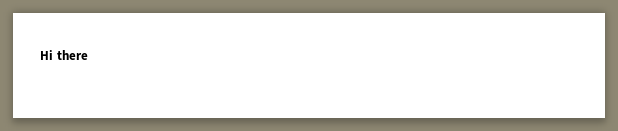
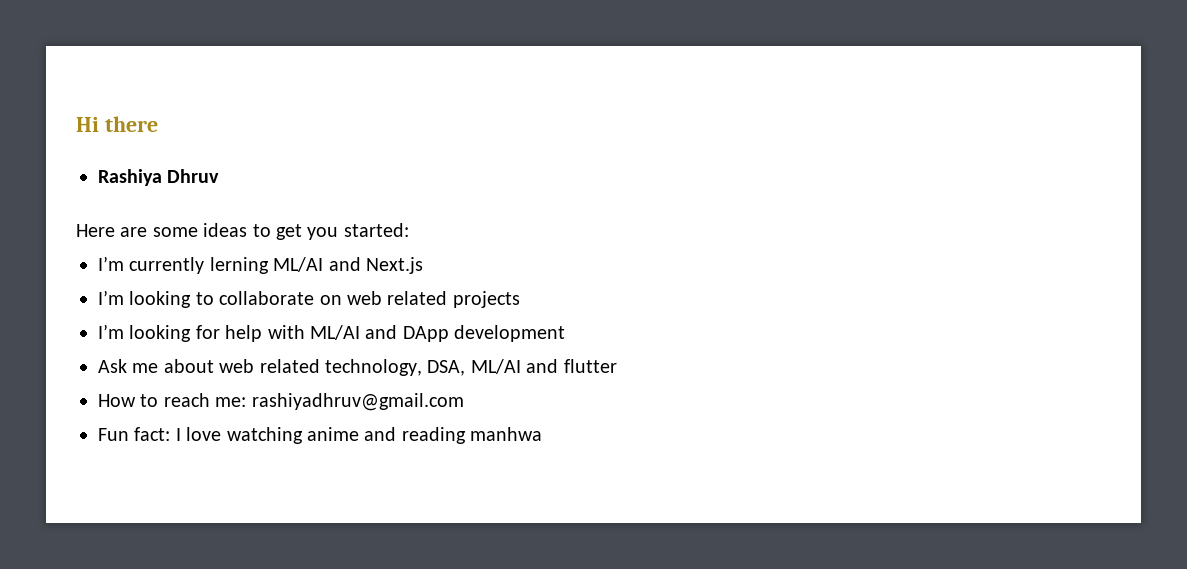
+ Rashiya Dhruv
+ Here are some ideas to get you started:
+ I’m currently lerning ML/AI and Next.js
+ I’m looking to collaborate on web related projects
+ I’m looking for help with ML/AI and DApp development
+ Ask me about web related technology, DSA, ML/AI and flutter
+ How to reach me: rashiyadhruv@gmail.com
+ Fun fact: I love watching anime and reading manhwa

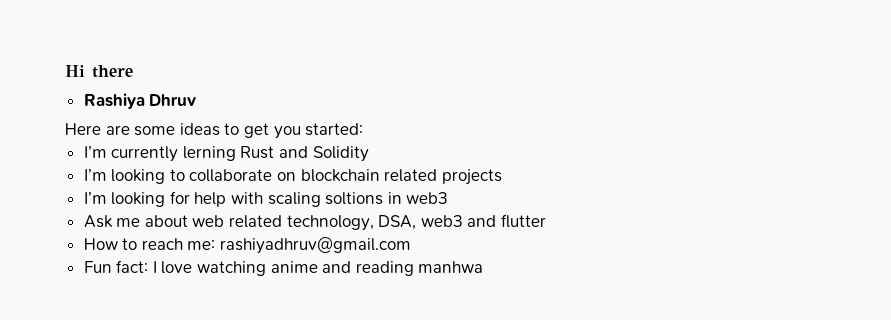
- I’m currently lerning ML/AI and Next.js
+ I’m currently lerning Rust and Solidity
- I’m looking to collaborate on web related projects
+ I’m looking to collaborate on blockchain related projects
- I’m looking for help with ML/AI and DApp development
+ I’m looking for help with scaling soltions in web3
- Ask me about web related technology, DSA, ML/AI and flutter
+ Ask me about web related technology, DSA, web3 and flutter

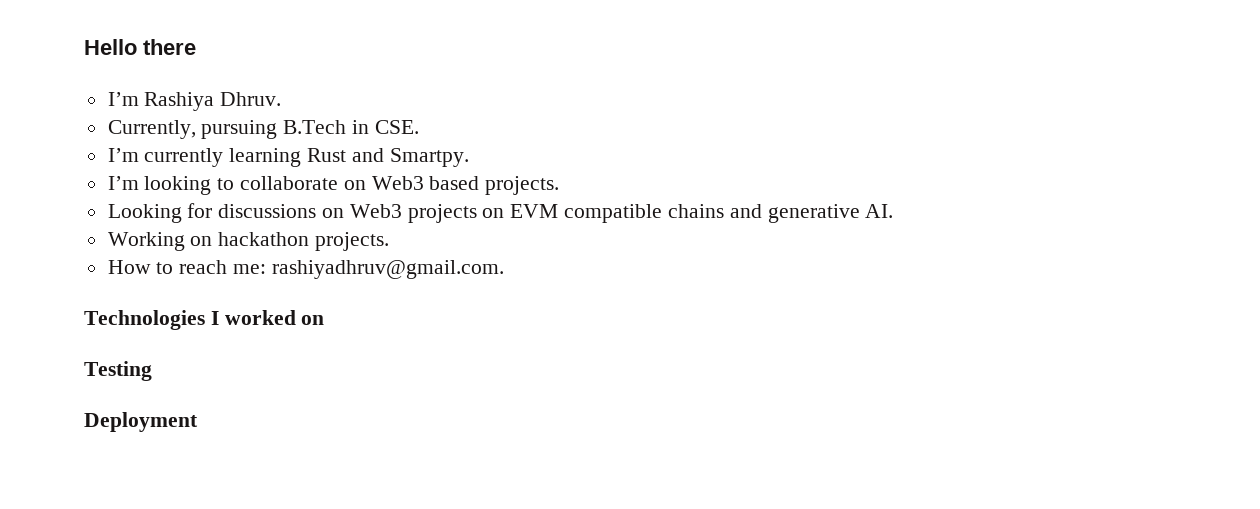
- Hi there
+ Hello there
- Rashiya Dhruv
- Here are some ideas to get you started:
+ I’m Rashiya Dhruv.
+ Currently, pursuing B.Tech in CSE.
- I’m currently lerning Rust and Solidity
+ I’m currently learning Rust and Smartpy.
- I’m looking to collaborate on blockchain related projects
- I’m looking for help with scaling soltions in web3
- Ask me about web related technology, DSA, web3 and flutter
- How to reach me: rashiyadhruv@gmail.com
- Fun fact: I love watching anime and reading manhwa
+ I’m looking to collaborate on Web3 based projects.
+ Looking for discussions on Web3 projects on EVM compatible chains and generative AI.
+ Working on hackathon projects.
+ How to reach me: rashiyadhruv@gmail.com.
+ Technologies I worked on
+ Testing
+ Deployment

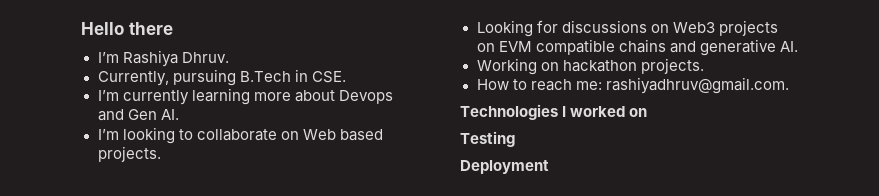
- I’m currently learning Rust and Smartpy.
+ I’m currently learning more about Devops and Gen AI.
- I’m looking to collaborate on Web3 based projects.
+ I’m looking to collaborate on Web based projects.

